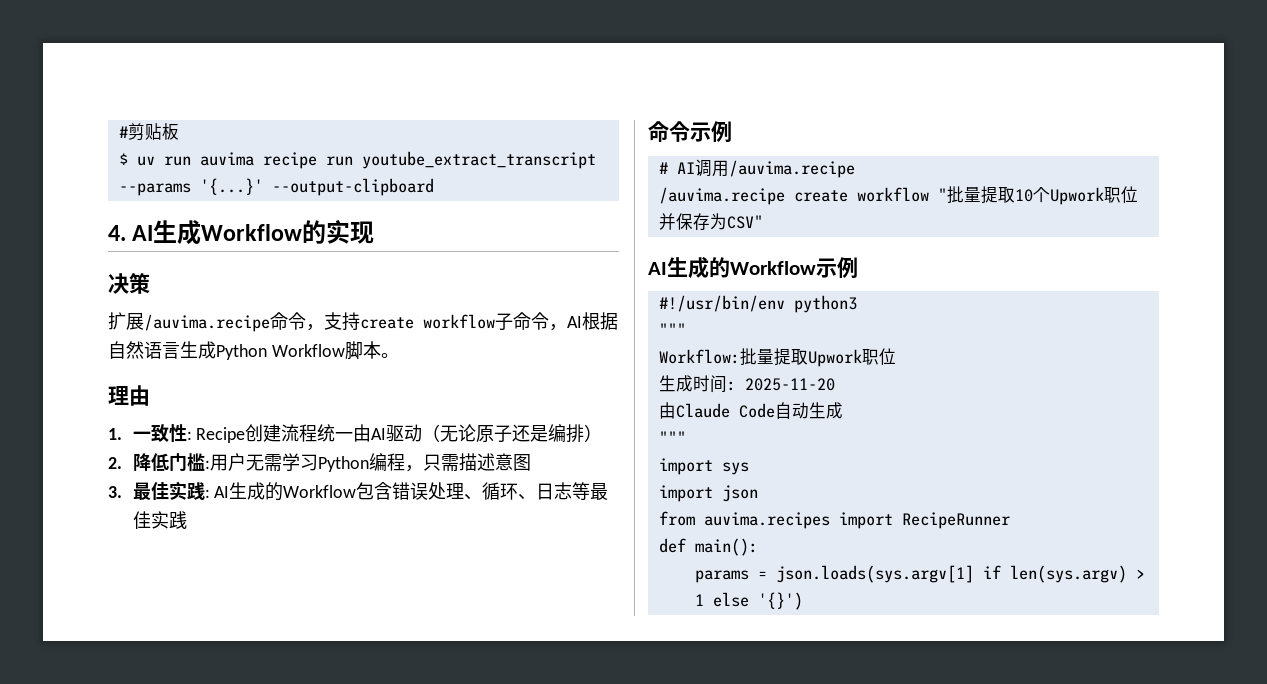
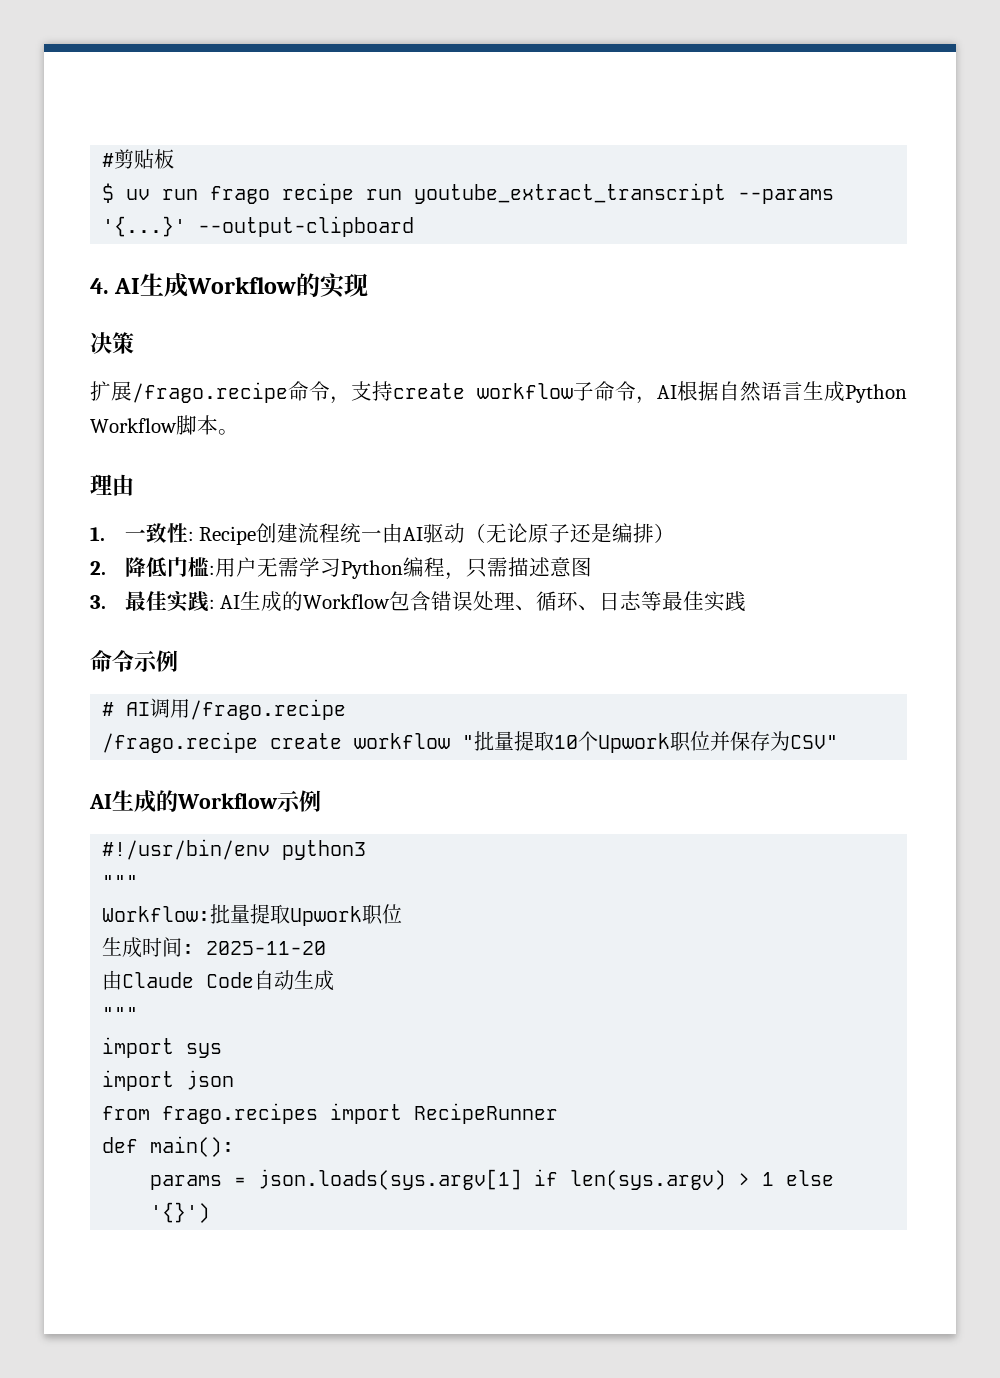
- $ uv run auvima recipe run youtube_extract_transcript --params '{...}' --output-clipboard
+ $ uv run frago recipe run youtube_extract_transcript --params '{...}' --output-clipboard
- 扩展/auvima.recipe命令，支持create workflow子命令，AI根据自然语言生成Python Workflow脚本。
+ 扩展/frago.recipe命令，支持create workflow子命令，AI根据自然语言生成Python Workflow脚本。
- # AI调用/auvima.recipe
- /auvima.recipe create workflow "批量提取10个Upwork职位并保存为CSV"
+ # AI调用/frago.recipe
+ /frago.recipe create workflow "批量提取10个Upwork职位并保存为CSV"
- from auvima.recipes import RecipeRunner
+ from frago.recipes import RecipeRunner

